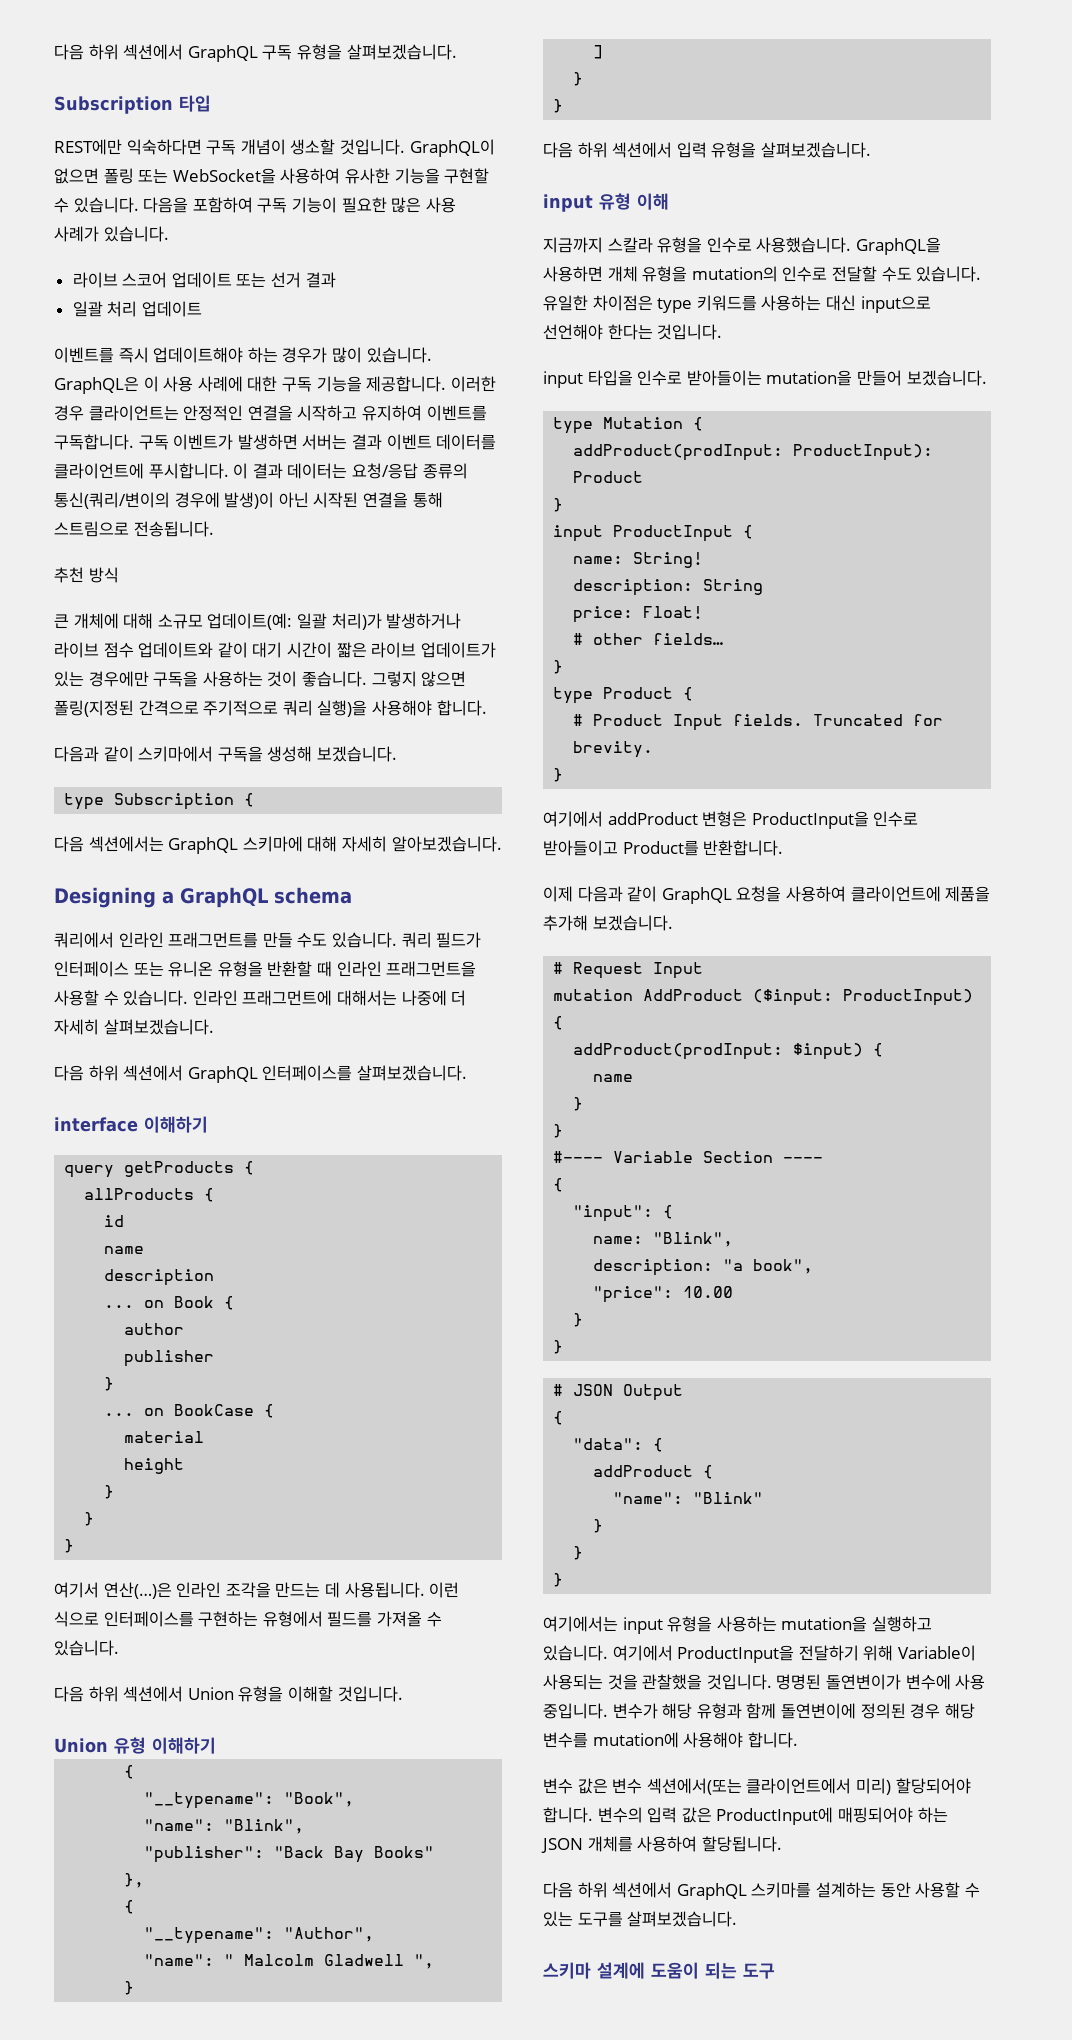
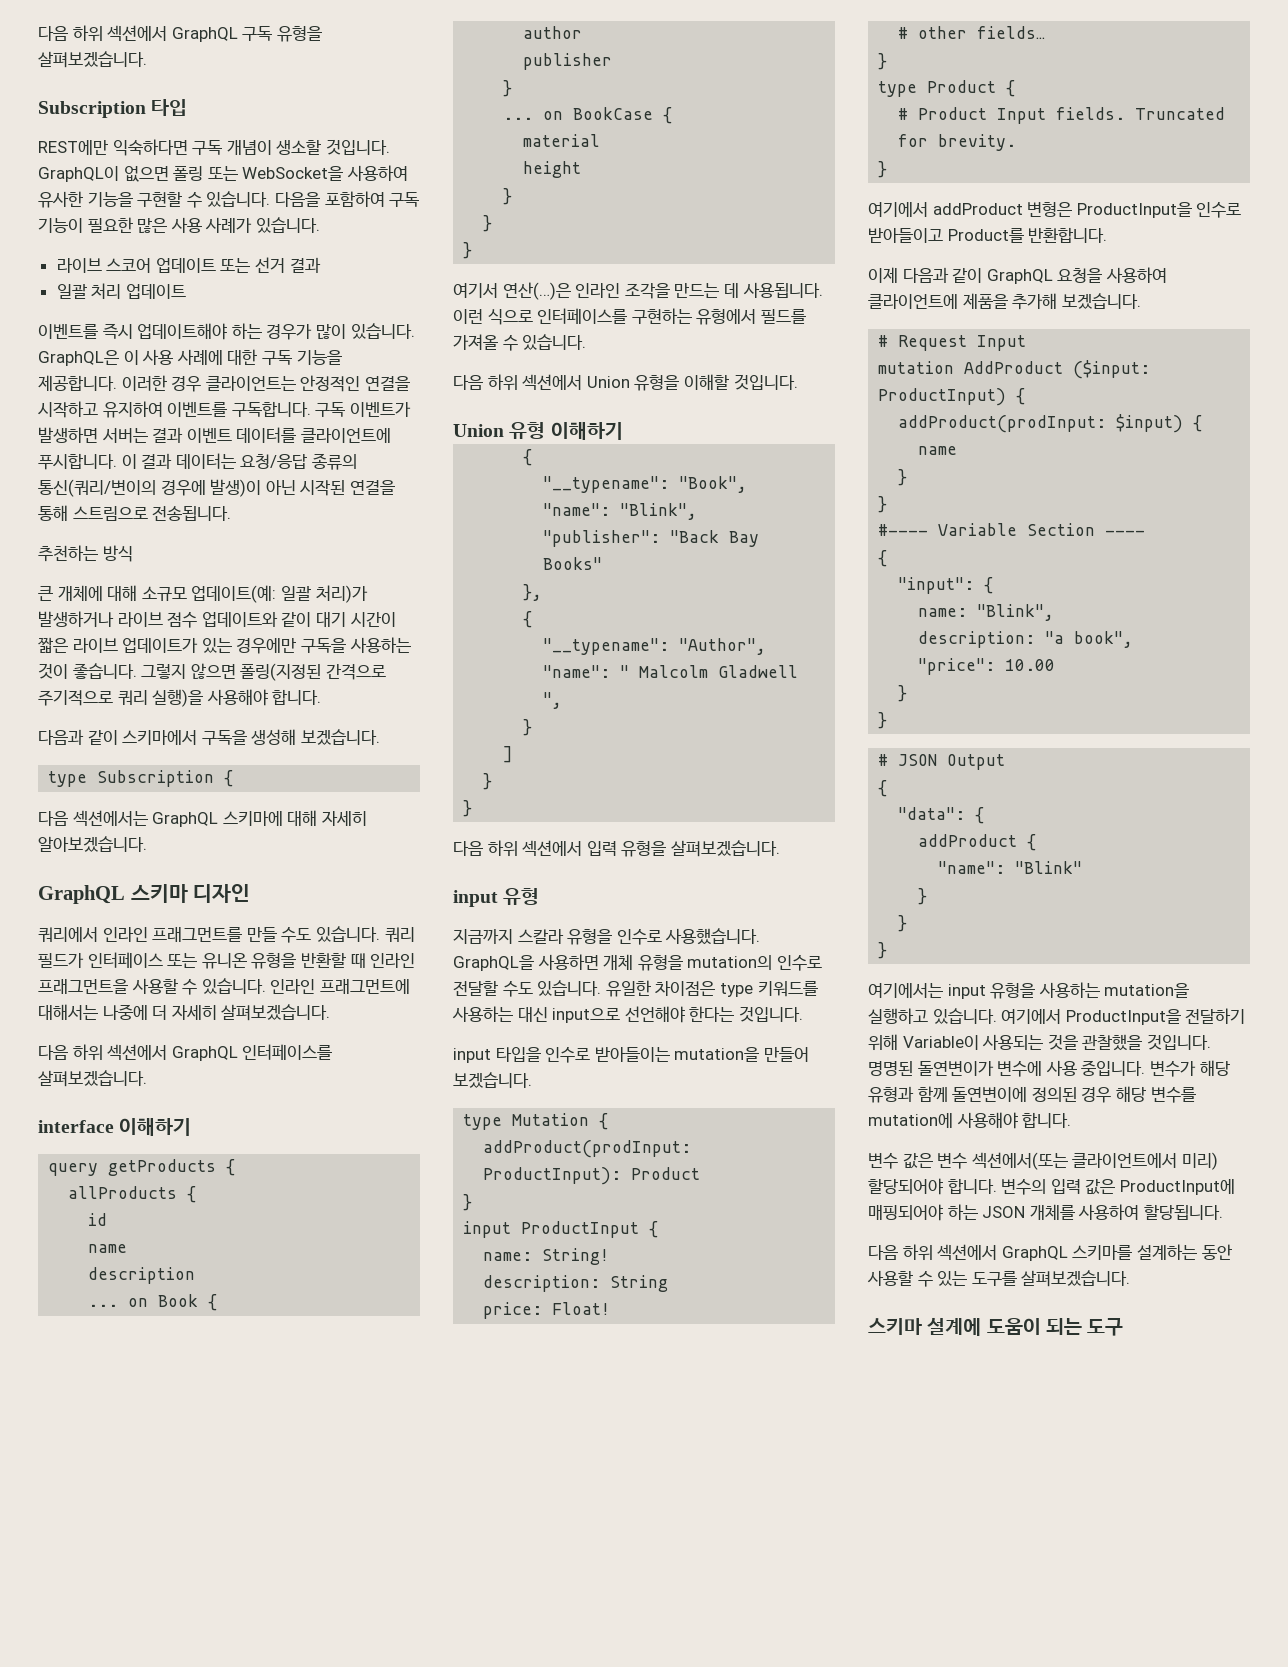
- 추천 방식
+ 추천하는 방식
- Designing a GraphQL schema
+ GraphQL 스키마 디자인
- input 유형 이해
+ input 유형

